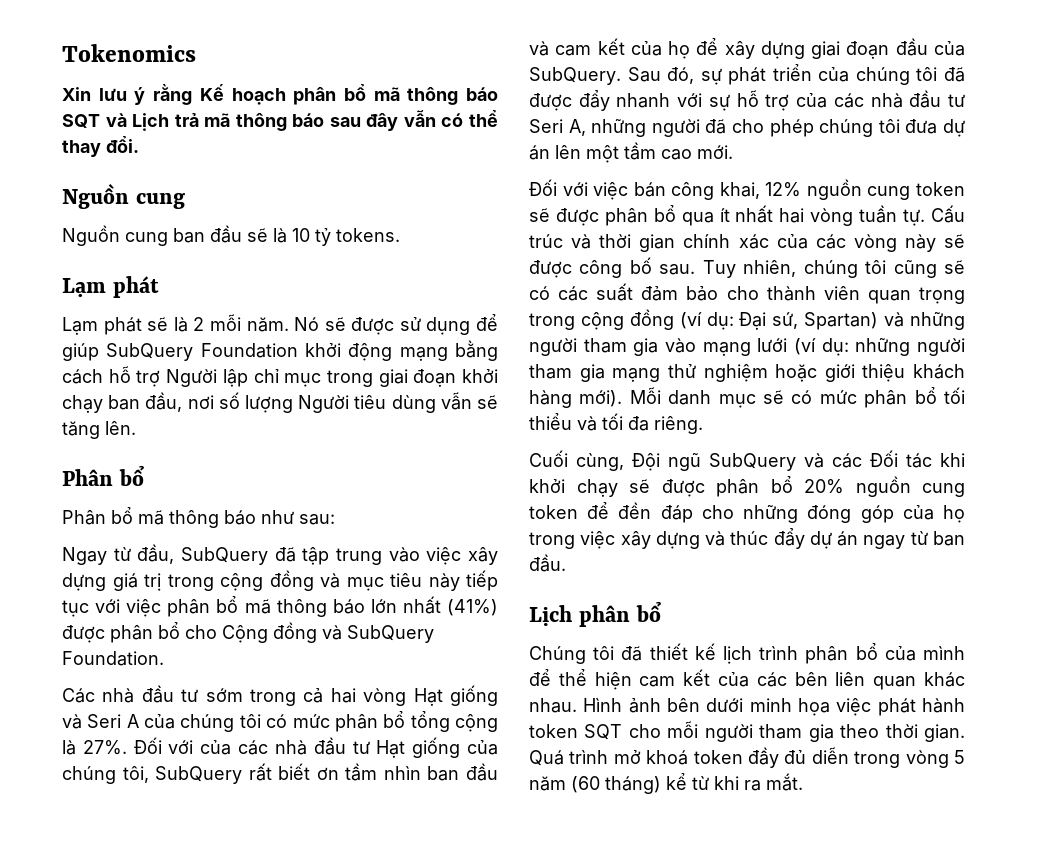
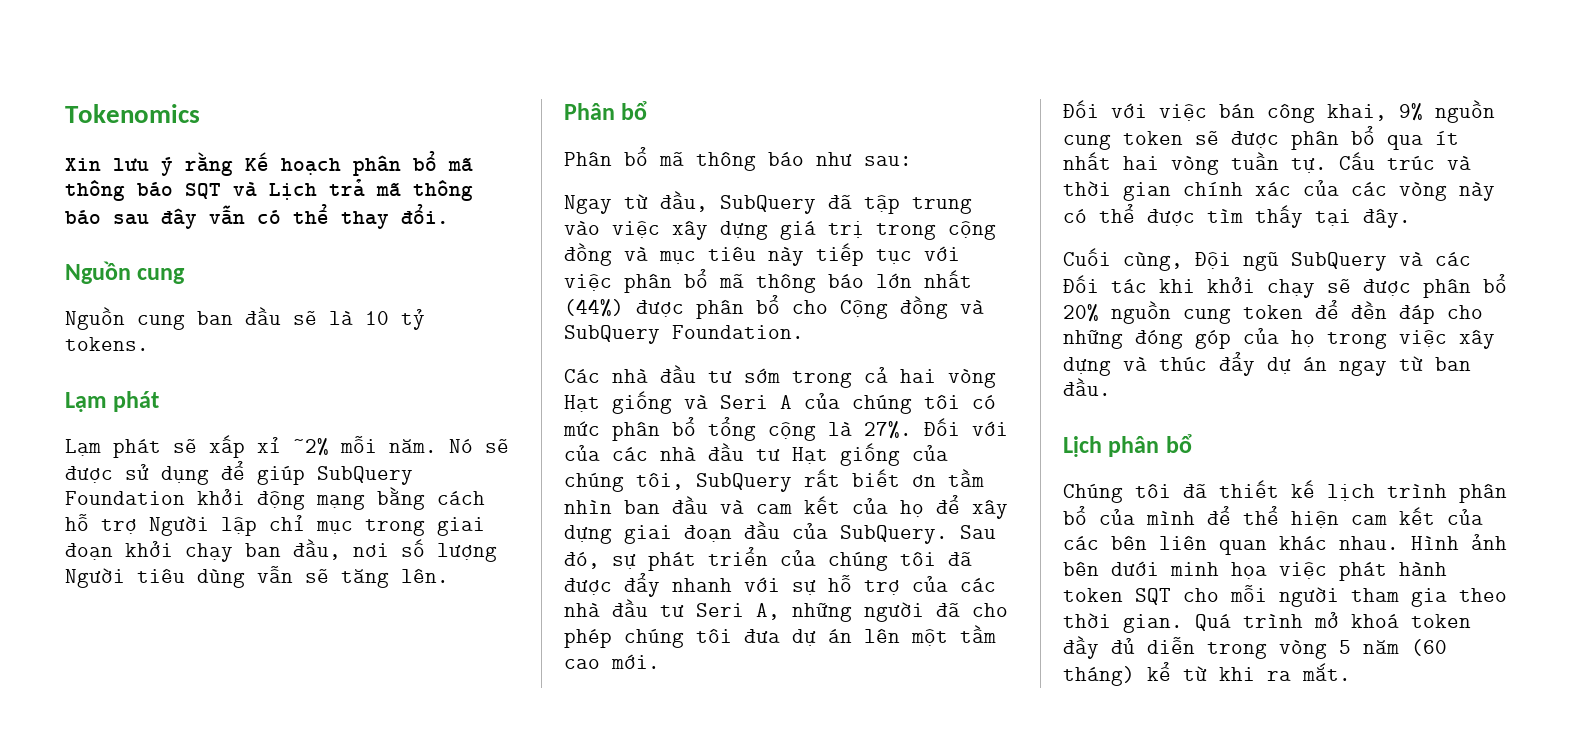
- Lạm phát sẽ là 2 mỗi năm.
+ Lạm phát sẽ xấp xỉ ~2% mỗi năm.
- Ngay từ đầu, SubQuery đã tập trung vào việc xây dựng giá trị trong cộng đồng và mục tiêu này tiếp tục với việc phân bổ mã thông báo lớn nhất (41%) được phân bổ cho Cộng đồng và SubQuery Foundation.
+ Ngay từ đầu, SubQuery đã tập trung vào việc xây dựng giá trị trong cộng đồng và mục tiêu này tiếp tục với việc phân bổ mã thông báo lớn nhất (44%) được phân bổ cho Cộng đồng và SubQuery Foundation.
- Đối với việc bán công khai, 12% nguồn cung token sẽ được phân bổ qua ít nhất hai vòng tuần tự.
+ Đối với việc bán công khai, 9% nguồn cung token sẽ được phân bổ qua ít nhất hai vòng tuần tự.
- Cấu trúc và thời gian chính xác của các vòng này sẽ được công bố sau. Tuy nhiên, chúng tôi cũng sẽ có các suất đảm bảo cho thành viên quan trọng trong cộng đồng (ví dụ: Đại sứ, Spartan) và những người tham gia vào mạng lưới (ví dụ: những người tham gia mạng thử nghiệm hoặc giới thiệu khách hàng mới). Mỗi danh mục sẽ có mức phân bổ tối thiểu và tối đa riêng.
+ Cấu trúc và thời gian chính xác của các vòng này có thể được tìm thấy tại đây.

